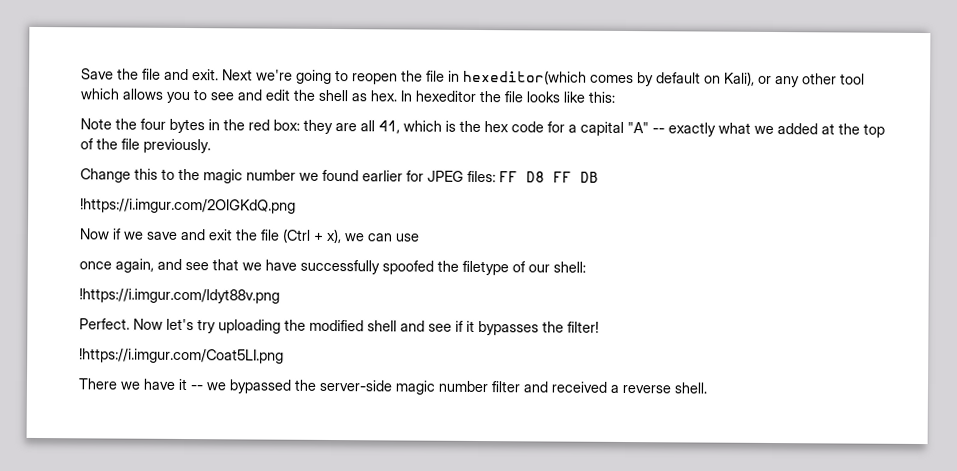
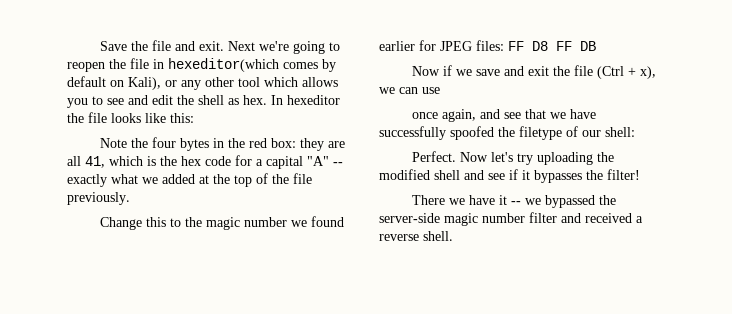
- !https://i.imgur.com/2OlGKdQ.png
- !https://i.imgur.com/ldyt88v.png
- !https://i.imgur.com/Coat5LI.png

